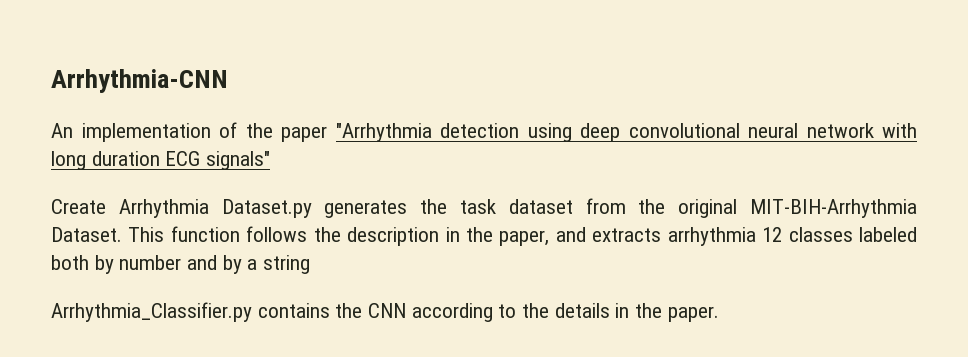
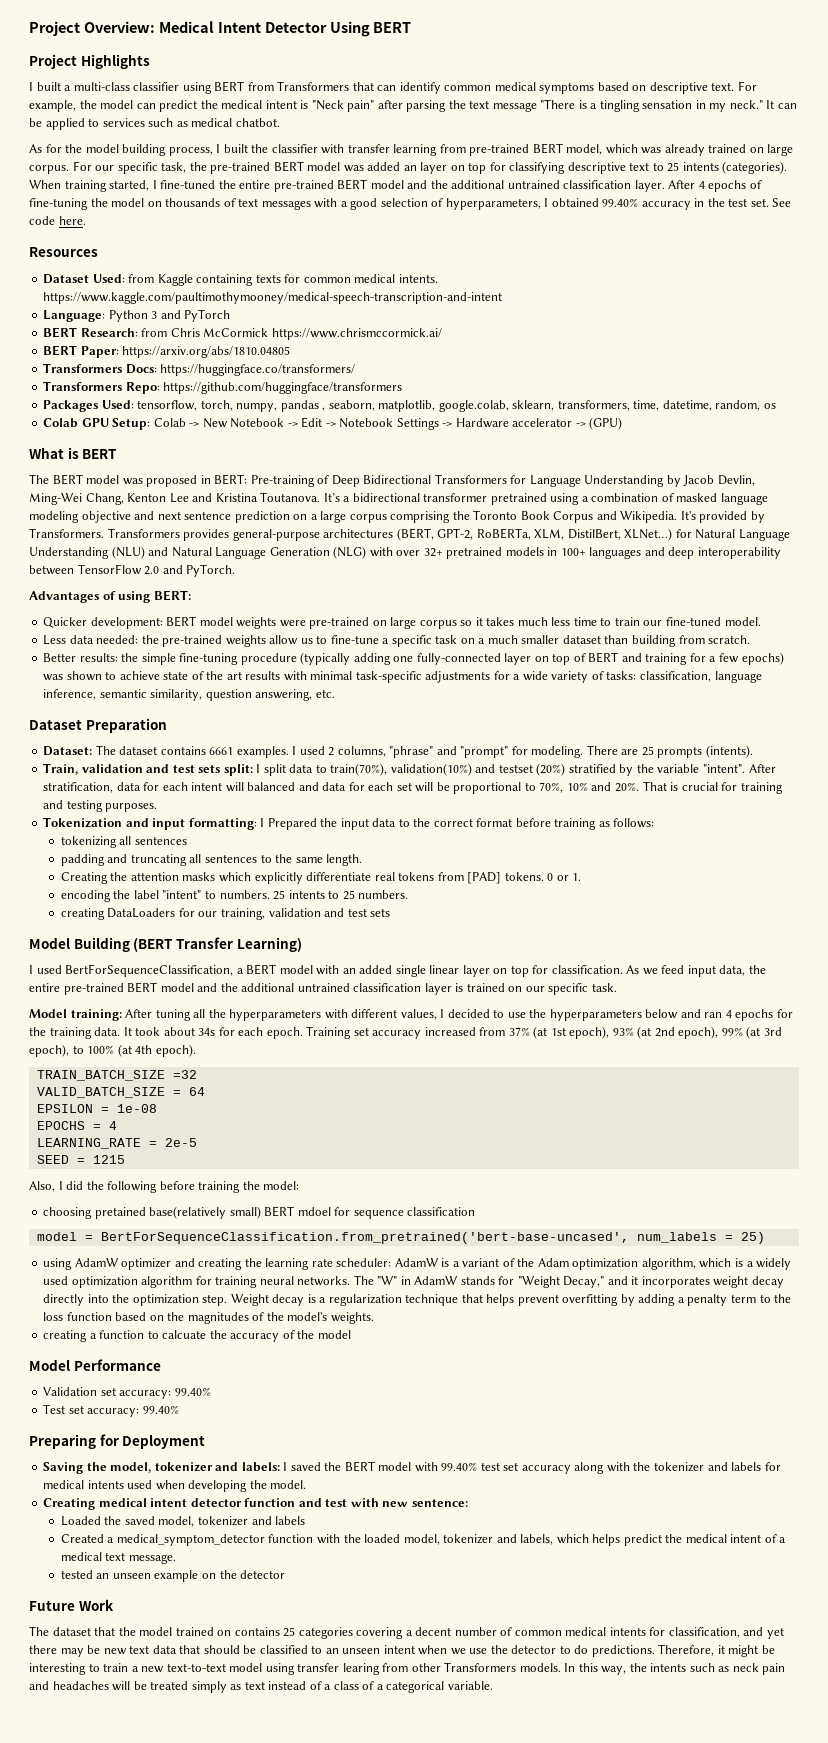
- Arrhythmia-CNN
- An implementation of the paper "Arrhythmia detection using deep convolutional neural network with long duration ECG signals"
- Create Arrhythmia Dataset.py generates the task dataset from the original MIT-BIH-Arrhythmia Dataset. This function follows the description in the paper, and extracts arrhythmia 12 classes labeled both by number and by a string
- Arrhythmia_Classifier.py contains the CNN according to the details in the paper.
+ Project Overview: Medical Intent Detector Using BERT
+ Project Highlights
+ I built a multi-class classifier using BERT from Transformers that can identify common medical symptoms based on descriptive text. For example, the model can predict the medical intent is "Neck pain" after parsing the text message "There is a tingling sensation in my neck." It can be applied to services such as medical chatbot.
+ As for the model building process, I built the classifier with transfer learning from pre-trained BERT model, which was already trained on large corpus. For our specific task, the pre-trained BERT model was added an layer on top for classifying descriptive text to 25 intents (categories). When training started, I fine-tuned the entire pre-trained BERT model and the additional untrained classification layer. After 4 epochs of fine-tuning the model on thousands of text messages with a good selection of hyperparameters, I obtained 99.40% accuracy in the test set. See code here.
+ Resources
+ Dataset Used: from Kaggle containing texts for common medical intents. https://www.kaggle.com/paultimothymooney/medical-speech-transcription-and-intent
+ Language: Python 3 and PyTorch
+ BERT Research: from Chris McCormick https://www.chrismccormick.ai/
+ BERT Paper: https://arxiv.org/abs/1810.04805
+ Transformers Docs: https://huggingface.co/transformers/
+ Transformers Repo: https://github.com/huggingface/transformers
+ Packages Used: tensorflow, torch, numpy, pandas , seaborn, matplotlib, google.colab, sklearn, transformers, time, datetime, random, os
+ Colab GPU Setup: Colab -> New Notebook -> Edit -> Notebook Settings -> Hardware accelerator -> (GPU)
+ What is BERT
+ The BERT model was proposed in BERT: Pre-training of Deep Bidirectional Transformers for Language Understanding by Jacob Devlin, Ming-Wei Chang, Kenton Lee and Kristina Toutanova. It’s a bidirectional transformer pretrained using a combination of masked language modeling objective and next sentence prediction on a large corpus comprising the Toronto Book Corpus and Wikipedia. It's provided by Transformers. Transformers provides general-purpose architectures (BERT, GPT-2, RoBERTa, XLM, DistilBert, XLNet…) for Natural Language Understanding (NLU) and Natural Language Generation (NLG) with over 32+ pretrained models in 100+ languages and deep interoperability between TensorFlow 2.0 and PyTorch.
+ Advantages of using BERT:
+ Quicker development: BERT model weights were pre-trained on large corpus so it takes much less time to train our fine-tuned model.
+ Less data needed: the pre-trained weights allow us to fine-tune a specific task on a much smaller dataset than building from scratch.
+ Better results: the simple fine-tuning procedure (typically adding one fully-connected layer on top of BERT and training for a few epochs) was shown to achieve state of the art results with minimal task-specific adjustments for a wide variety of tasks: classification, language inference, semantic similarity, question answering, etc.
+ Dataset Preparation
+ Dataset: The dataset contains 6661 examples. I used 2 columns, "phrase" and "prompt" for modeling. There are 25 prompts (intents).
+ Train, validation and test sets split: I split data to train(70%), validation(10%) and testset (20%) stratified by the variable "intent". After stratification, data for each intent will balanced and data for each set will be proportional to 70%, 10% and 20%. That is crucial for training and testing purposes.
+ Tokenization and input formatting: I Prepared the input data to the correct format before training as follows:
+ tokenizing all sentences
+ padding and truncating all sentences to the same length.
+ Creating the attention masks which explicitly differentiate real tokens from [PAD] tokens. 0 or 1.
+ encoding the label "intent" to numbers. 25 intents to 25 numbers.
+ creating DataLoaders for our training, validation and test sets
+ Model Building (BERT Transfer Learning)
+ I used BertForSequenceClassification, a BERT model with an added single linear layer on top for classification. As we feed input data, the entire pre-trained BERT model and the additional untrained classification layer is trained on our specific task.
+ Model training: After tuning all the hyperparameters with different values, I decided to use the hyperparameters below and ran 4 epochs for the training data. It took about 34s for each epoch. Training set accuracy increased from 37% (at 1st epoch), 93% (at 2nd epoch), 99% (at 3rd epoch), to 100% (at 4th epoch).
+ TRAIN_BATCH_SIZE =32
+ VALID_BATCH_SIZE = 64
+ EPSILON = 1e-08
+ EPOCHS = 4
+ LEARNING_RATE = 2e-5
+ SEED = 1215
+ Also, I did the following before training the model:
+ choosing pretained base(relatively small) BERT mdoel for sequence classification
+ model = BertForSequenceClassification.from_pretrained('bert-base-uncased', num_labels = 25)
+ using AdamW optimizer and creating the learning rate scheduler: AdamW is a variant of the Adam optimization algorithm, which is a widely used optimization algorithm for training neural networks. The "W" in AdamW stands for "Weight Decay," and it incorporates weight decay directly into the optimization step. Weight decay is a regularization technique that helps prevent overfitting by adding a penalty term to the loss function based on the magnitudes of the model's weights.
+ creating a function to calcuate the accuracy of the model
+ Model Performance
+ Validation set accuracy: 99.40%
+ Test set accuracy: 99.40%
+ Preparing for Deployment
+ Saving the model, tokenizer and labels: I saved the BERT model with 99.40% test set accuracy along with the tokenizer and labels for medical intents used when developing the model.
+ Creating medical intent detector function and test with new sentence:
+ Loaded the saved model, tokenizer and labels
+ Created a medical_symptom_detector function with the loaded model, tokenizer and labels, which helps predict the medical intent of a medical text message.
+ tested an unseen example on the detector
+ Future Work
+ The dataset that the model trained on contains 25 categories covering a decent number of common medical intents for classification, and yet there may be new text data that should be classified to an unseen intent when we use the detector to do predictions. Therefore, it might be interesting to train a new text-to-text model using transfer learing from other Transformers models. In this way, the intents such as neck pain and headaches will be treated simply as text instead of a class of a categorical variable.

